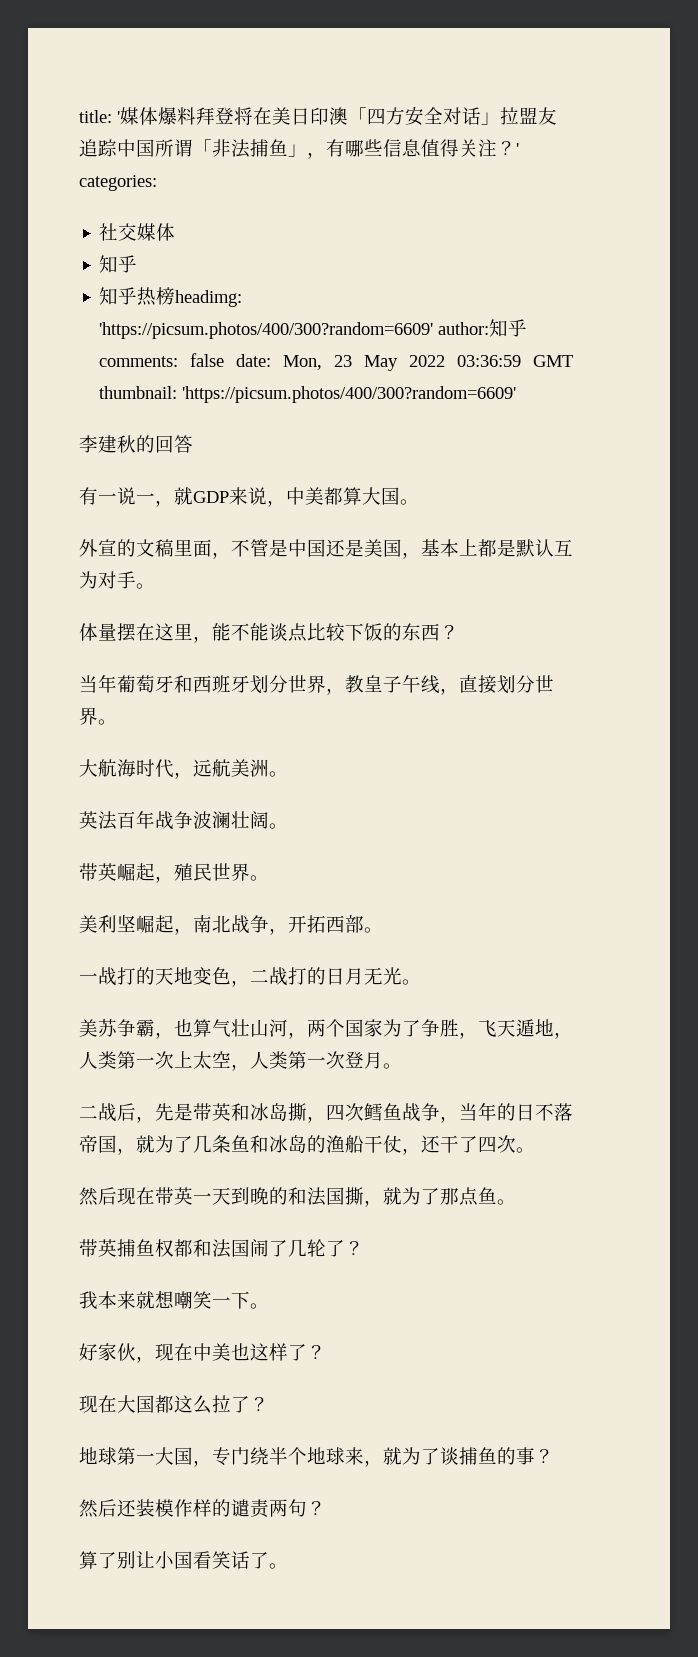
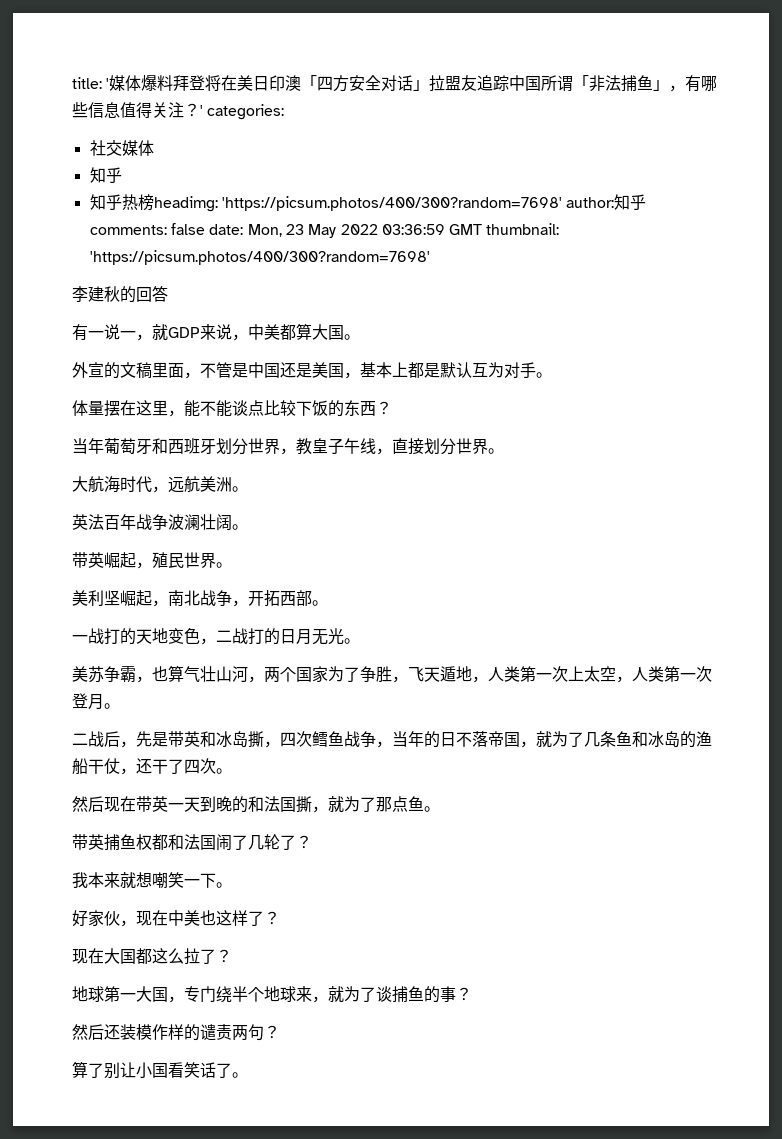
- 知乎热榜headimg: 'https://picsum.photos/400/300?random=6609' author:知乎comments: false date: Mon, 23 May 2022 03:36:59 GMT thumbnail: 'https://picsum.photos/400/300?random=6609'
+ 知乎热榜headimg: 'https://picsum.photos/400/300?random=7698' author:知乎comments: false date: Mon, 23 May 2022 03:36:59 GMT thumbnail: 'https://picsum.photos/400/300?random=7698'

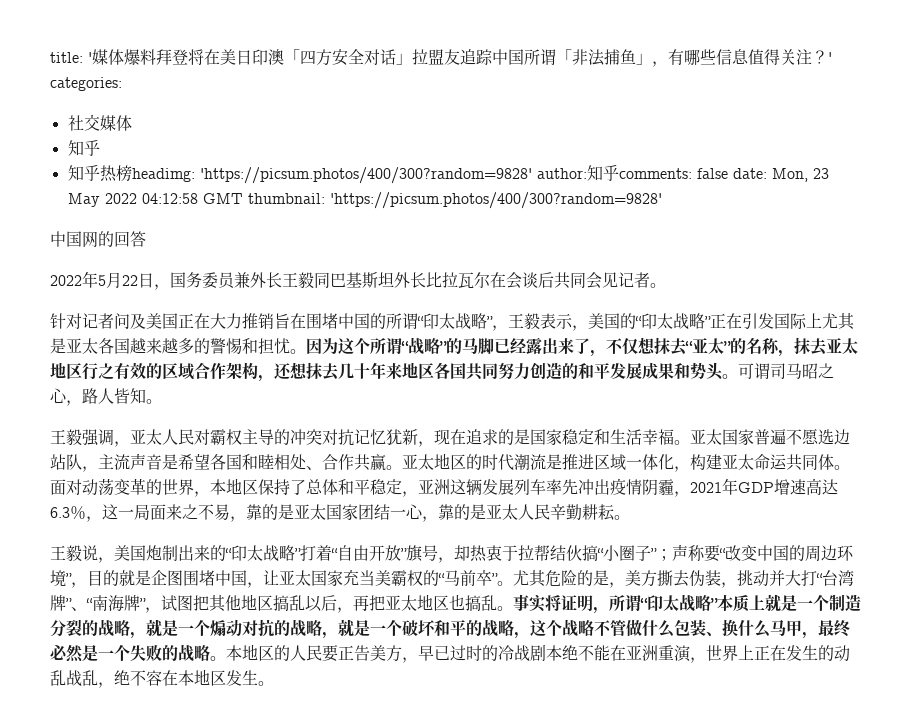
- 知乎热榜headimg: 'https://picsum.photos/400/300?random=7698' author:知乎comments: false date: Mon, 23 May 2022 03:36:59 GMT thumbnail: 'https://picsum.photos/400/300?random=7698'
- 李建秋的回答
+ 知乎热榜headimg: 'https://picsum.photos/400/300?random=9828' author:知乎comments: false date: Mon, 23 May 2022 04:12:58 GMT thumbnail: 'https://picsum.photos/400/300?random=9828'
+ 中国网的回答
- 有一说一，就GDP来说，中美都算大国。
- 外宣的文稿里面，不管是中国还是美国，基本上都是默认互为对手。
- 体量摆在这里，能不能谈点比较下饭的东西？
- 当年葡萄牙和西班牙划分世界，教皇子午线，直接划分世界。
- 大航海时代，远航美洲。
- 英法百年战争波澜壮阔。
- 带英崛起，殖民世界。
- 美利坚崛起，南北战争，开拓西部。
- 一战打的天地变色，二战打的日月无光。
- 美苏争霸，也算气壮山河，两个国家为了争胜，飞天遁地，人类第一次上太空，人类第一次登月。
- 二战后，先是带英和冰岛撕，四次鳕鱼战争，当年的日不落帝国，就为了几条鱼和冰岛的渔船干仗，还干了四次。
- 然后现在带英一天到晚的和法国撕，就为了那点鱼。
- 带英捕鱼权都和法国闹了几轮了？
- 我本来就想嘲笑一下。
- 好家伙，现在中美也这样了？
- 现在大国都这么拉了？
- 地球第一大国，专门绕半个地球来，就为了谈捕鱼的事？
- 然后还装模作样的谴责两句？
- 算了别让小国看笑话了。
+ 2022年5月22日，国务委员兼外长王毅同巴基斯坦外长比拉瓦尔在会谈后共同会见记者。
+ 针对记者问及美国正在大力推销旨在围堵中国的所谓“印太战略”，王毅表示，美国的“印太战略”正在引发国际上尤其是亚太各国越来越多的警惕和担忧。因为这个所谓“战略”的马脚已经露出来了，不仅想抹去“亚太”的名称，抹去亚太地区行之有效的区域合作架构，还想抹去几十年来地区各国共同努力创造的和平发展成果和势头。可谓司马昭之心，路人皆知。
+ 王毅强调，亚太人民对霸权主导的冲突对抗记忆犹新，现在追求的是国家稳定和生活幸福。亚太国家普遍不愿选边站队，主流声音是希望各国和睦相处、合作共赢。亚太地区的时代潮流是推进区域一体化，构建亚太命运共同体。面对动荡变革的世界，本地区保持了总体和平稳定，亚洲这辆发展列车率先冲出疫情阴霾，2021年GDP增速高达6.3％，这一局面来之不易，靠的是亚太国家团结一心，靠的是亚太人民辛勤耕耘。
+ 王毅说，美国炮制出来的“印太战略”打着“自由开放”旗号，却热衷于拉帮结伙搞“小圈子”；声称要“改变中国的周边环境”，目的就是企图围堵中国，让亚太国家充当美霸权的“马前卒”。尤其危险的是，美方撕去伪装，挑动并大打“台湾牌”、“南海牌”，试图把其他地区搞乱以后，再把亚太地区也搞乱。事实将证明，所谓“印太战略”本质上就是一个制造分裂的战略，就是一个煽动对抗的战略，就是一个破坏和平的战略，这个战略不管做什么包装、换什么马甲，最终必然是一个失败的战略。本地区的人民要正告美方，早已过时的冷战剧本绝不能在亚洲重演，世界上正在发生的动乱战乱，绝不容在本地区发生。

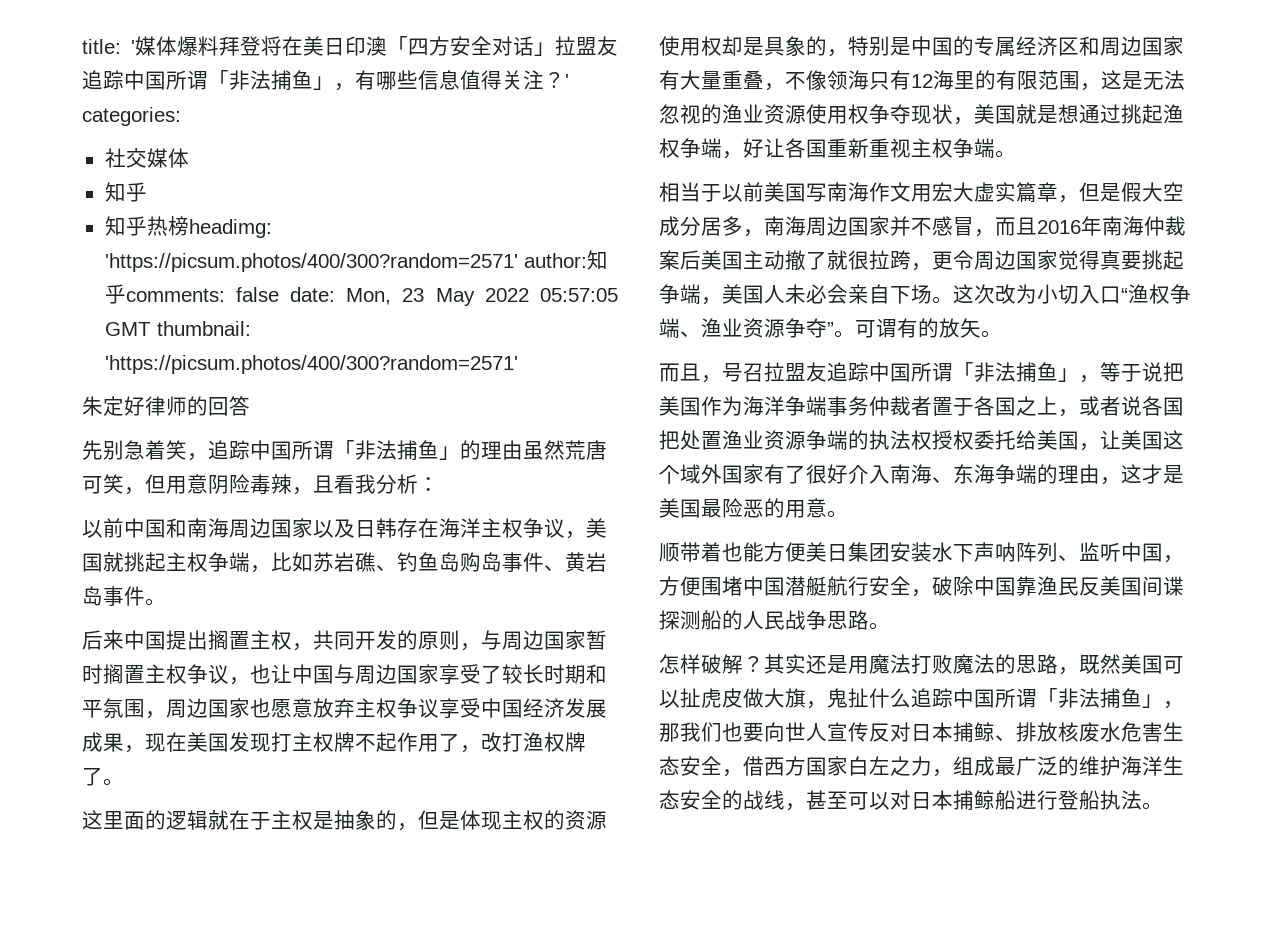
- 知乎热榜headimg: 'https://picsum.photos/400/300?random=9828' author:知乎comments: false date: Mon, 23 May 2022 04:12:58 GMT thumbnail: 'https://picsum.photos/400/300?random=9828'
- 中国网的回答
- 2022年5月22日，国务委员兼外长王毅同巴基斯坦外长比拉瓦尔在会谈后共同会见记者。
- 针对记者问及美国正在大力推销旨在围堵中国的所谓“印太战略”，王毅表示，美国的“印太战略”正在引发国际上尤其是亚太各国越来越多的警惕和担忧。因为这个所谓“战略”的马脚已经露出来了，不仅想抹去“亚太”的名称，抹去亚太地区行之有效的区域合作架构，还想抹去几十年来地区各国共同努力创造的和平发展成果和势头。可谓司马昭之心，路人皆知。
- 王毅强调，亚太人民对霸权主导的冲突对抗记忆犹新，现在追求的是国家稳定和生活幸福。亚太国家普遍不愿选边站队，主流声音是希望各国和睦相处、合作共赢。亚太地区的时代潮流是推进区域一体化，构建亚太命运共同体。面对动荡变革的世界，本地区保持了总体和平稳定，亚洲这辆发展列车率先冲出疫情阴霾，2021年GDP增速高达6.3％，这一局面来之不易，靠的是亚太国家团结一心，靠的是亚太人民辛勤耕耘。
- 王毅说，美国炮制出来的“印太战略”打着“自由开放”旗号，却热衷于拉帮结伙搞“小圈子”；声称要“改变中国的周边环境”，目的就是企图围堵中国，让亚太国家充当美霸权的“马前卒”。尤其危险的是，美方撕去伪装，挑动并大打“台湾牌”、“南海牌”，试图把其他地区搞乱以后，再把亚太地区也搞乱。事实将证明，所谓“印太战略”本质上就是一个制造分裂的战略，就是一个煽动对抗的战略，就是一个破坏和平的战略，这个战略不管做什么包装、换什么马甲，最终必然是一个失败的战略。本地区的人民要正告美方，早已过时的冷战剧本绝不能在亚洲重演，世界上正在发生的动乱战乱，绝不容在本地区发生。
+ 知乎热榜headimg: 'https://picsum.photos/400/300?random=2571' author:知乎comments: false date: Mon, 23 May 2022 05:57:05 GMT thumbnail: 'https://picsum.photos/400/300?random=2571'
+ 朱定好律师的回答
+ 先别急着笑，追踪中国所谓「非法捕鱼」的理由虽然荒唐可笑，但用意阴险毒辣，且看我分析：
+ 以前中国和南海周边国家以及日韩存在海洋主权争议，美国就挑起主权争端，比如苏岩礁、钓鱼岛购岛事件、黄岩岛事件。
+ 后来中国提出搁置主权，共同开发的原则，与周边国家暂时搁置主权争议，也让中国与周边国家享受了较长时期和平氛围，周边国家也愿意放弃主权争议享受中国经济发展成果，现在美国发现打主权牌不起作用了，改打渔权牌了。
+ 这里面的逻辑就在于主权是抽象的，但是体现主权的资源使用权却是具象的，特别是中国的专属经济区和周边国家有大量重叠，不像领海只有12海里的有限范围，这是无法忽视的渔业资源使用权争夺现状，美国就是想通过挑起渔权争端，好让各国重新重视主权争端。
+ 相当于以前美国写南海作文用宏大虚实篇章，但是假大空成分居多，南海周边国家并不感冒，而且2016年南海仲裁案后美国主动撤了就很拉跨，更令周边国家觉得真要挑起争端，美国人未必会亲自下场。这次改为小切入口“渔权争端、渔业资源争夺”。可谓有的放矢。
+ 而且，号召拉盟友追踪中国所谓「非法捕鱼」，等于说把美国作为海洋争端事务仲裁者置于各国之上，或者说各国把处置渔业资源争端的执法权授权委托给美国，让美国这个域外国家有了很好介入南海、东海争端的理由，这才是美国最险恶的用意。
+ 顺带着也能方便美日集团安装水下声呐阵列、监听中国，方便围堵中国潜艇航行安全，破除中国靠渔民反美国间谍探测船的人民战争思路。
+ 怎样破解？其实还是用魔法打败魔法的思路，既然美国可以扯虎皮做大旗，鬼扯什么追踪中国所谓「非法捕鱼」，那我们也要向世人宣传反对日本捕鲸、排放核废水危害生态安全，借西方国家白左之力，组成最广泛的维护海洋生态安全的战线，甚至可以对日本捕鲸船进行登船执法。

